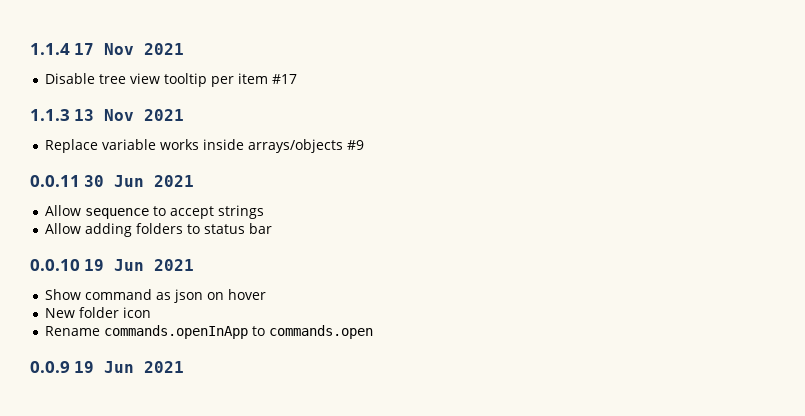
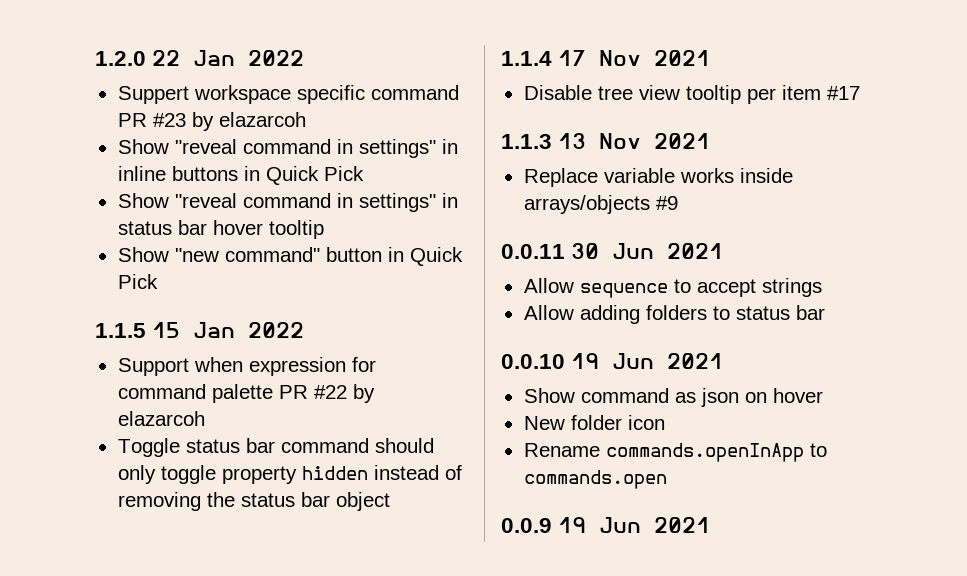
+ 1.2.0 22 Jan 2022
+ Suppert workspace specific command PR #23 by elazarcoh
+ Show "reveal command in settings" in inline buttons in Quick Pick
+ Show "reveal command in settings" in status bar hover tooltip
+ Show "new command" button in Quick Pick
+ 1.1.5 15 Jan 2022
+ Support when expression for command palette PR #22 by elazarcoh
+ Toggle status bar command should only toggle property hidden instead of removing the status bar object

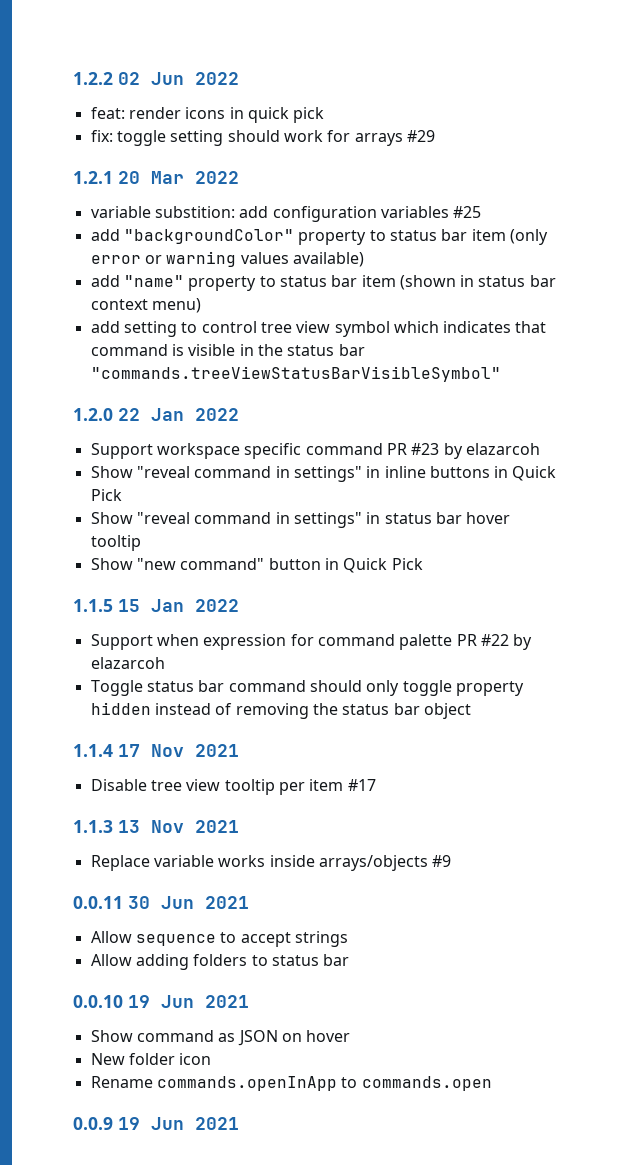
+ 1.2.2 02 Jun 2022
+ feat: render icons in quick pick
+ fix: toggle setting should work for arrays #29
+ 1.2.1 20 Mar 2022
+ variable substition: add configuration variables #25
+ add "backgroundColor" property to status bar item (only error or warning values available)
+ add "name" property to status bar item (shown in status bar context menu)
+ add setting to control tree view symbol which indicates that command is visible in the status bar "commands.treeViewStatusBarVisibleSymbol"
- Suppert workspace specific command PR #23 by elazarcoh
+ Support workspace specific command PR #23 by elazarcoh
- Show command as json on hover
+ Show command as JSON on hover

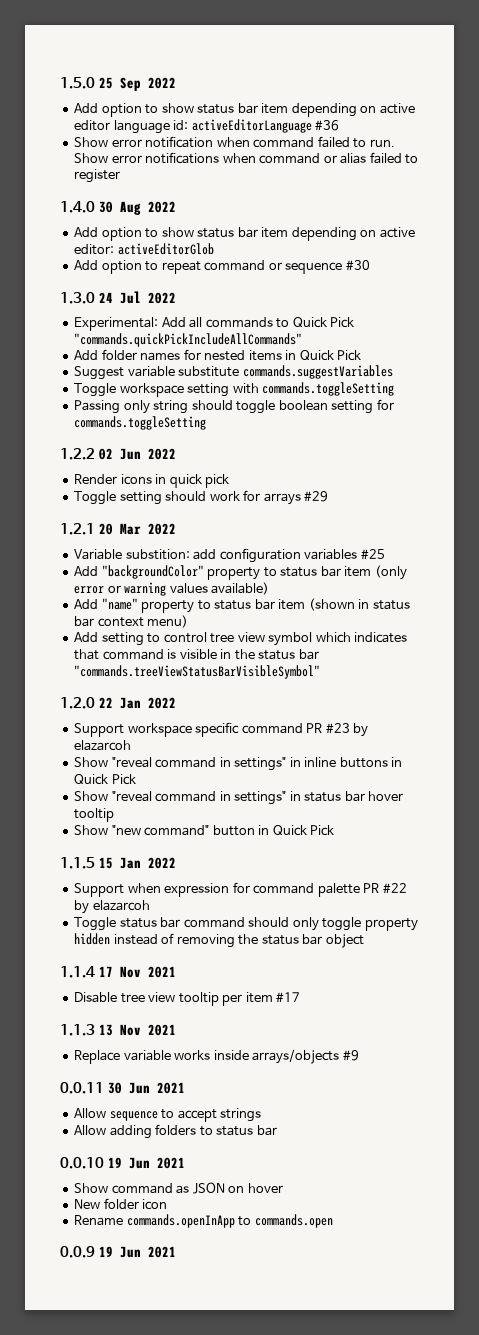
+ 1.5.0 25 Sep 2022
+ Add option to show status bar item depending on active editor language id: activeEditorLanguage #36
+ Show error notification when command failed to run. Show error notifications when command or alias failed to register
+ 1.4.0 30 Aug 2022
+ Add option to show status bar item depending on active editor: activeEditorGlob
+ Add option to repeat command or sequence #30
+ 1.3.0 24 Jul 2022
+ Experimental: Add all commands to Quick Pick "commands.quickPickIncludeAllCommands"
+ Add folder names for nested items in Quick Pick
+ Suggest variable substitute commands.suggestVariables
+ Toggle workspace setting with commands.toggleSetting
+ Passing only string should toggle boolean setting for commands.toggleSetting
- feat: render icons in quick pick
+ Render icons in quick pick
- fix: toggle setting should work for arrays #29
+ Toggle setting should work for arrays #29
- variable substition: add configuration variables #25
+ Variable substition: add configuration variables #25
- add "backgroundColor" property to status bar item (only error or warning values available)
+ Add "backgroundColor" property to status bar item (only error or warning values available)
- add "name" property to status bar item (shown in status bar context menu)
+ Add "name" property to status bar item (shown in status bar context menu)
- add setting to control tree view symbol which indicates that command is visible in the status bar "commands.treeViewStatusBarVisibleSymbol"
+ Add setting to control tree view symbol which indicates that command is visible in the status bar "commands.treeViewStatusBarVisibleSymbol"

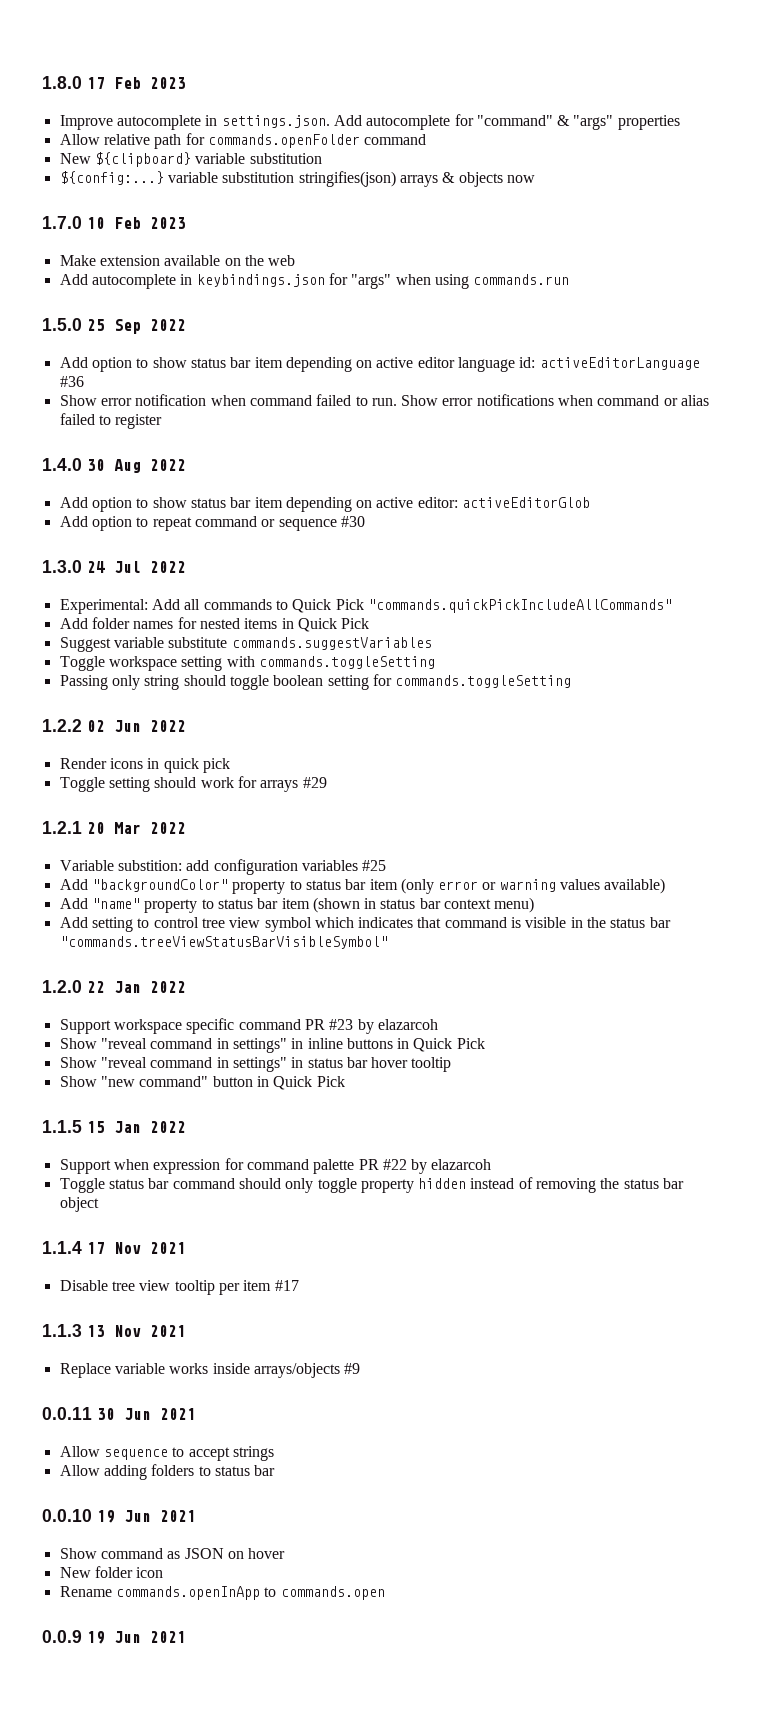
+ 1.8.0 17 Feb 2023
+ Improve autocomplete in settings.json. Add autocomplete for "command" & "args" properties
+ Allow relative path for commands.openFolder command
+ New ${clipboard} variable substitution
+ ${config:...} variable substitution stringifies(json) arrays & objects now
+ 1.7.0 10 Feb 2023
+ Make extension available on the web
+ Add autocomplete in keybindings.json for "args" when using commands.run

